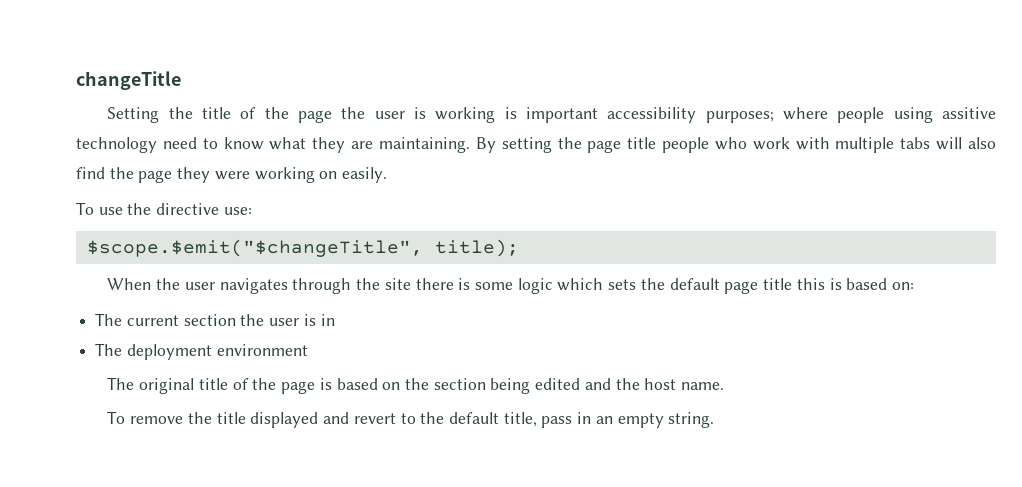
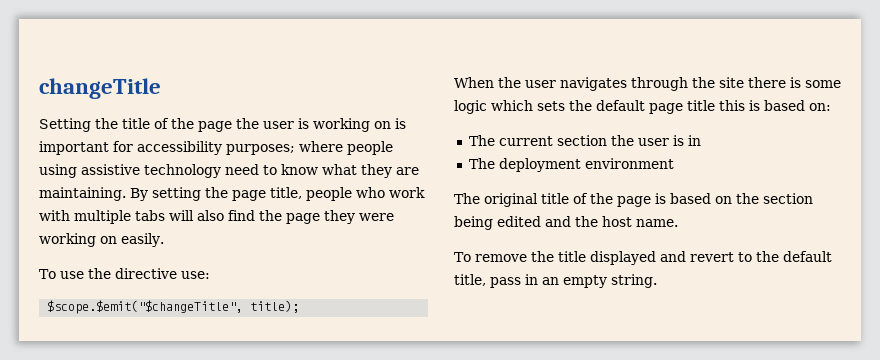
- Setting the title of the page the user is working is important accessibility purposes; where people using assitive technology need to know what they are maintaining.
+ Setting the title of the page the user is working on is important for accessibility purposes; where people using assistive technology need to know what they are maintaining.
- By setting the page title people who work with multiple tabs will also find the page they were working on easily.
+ By setting the page title, people who work with multiple tabs will also find the page they were working on easily.

